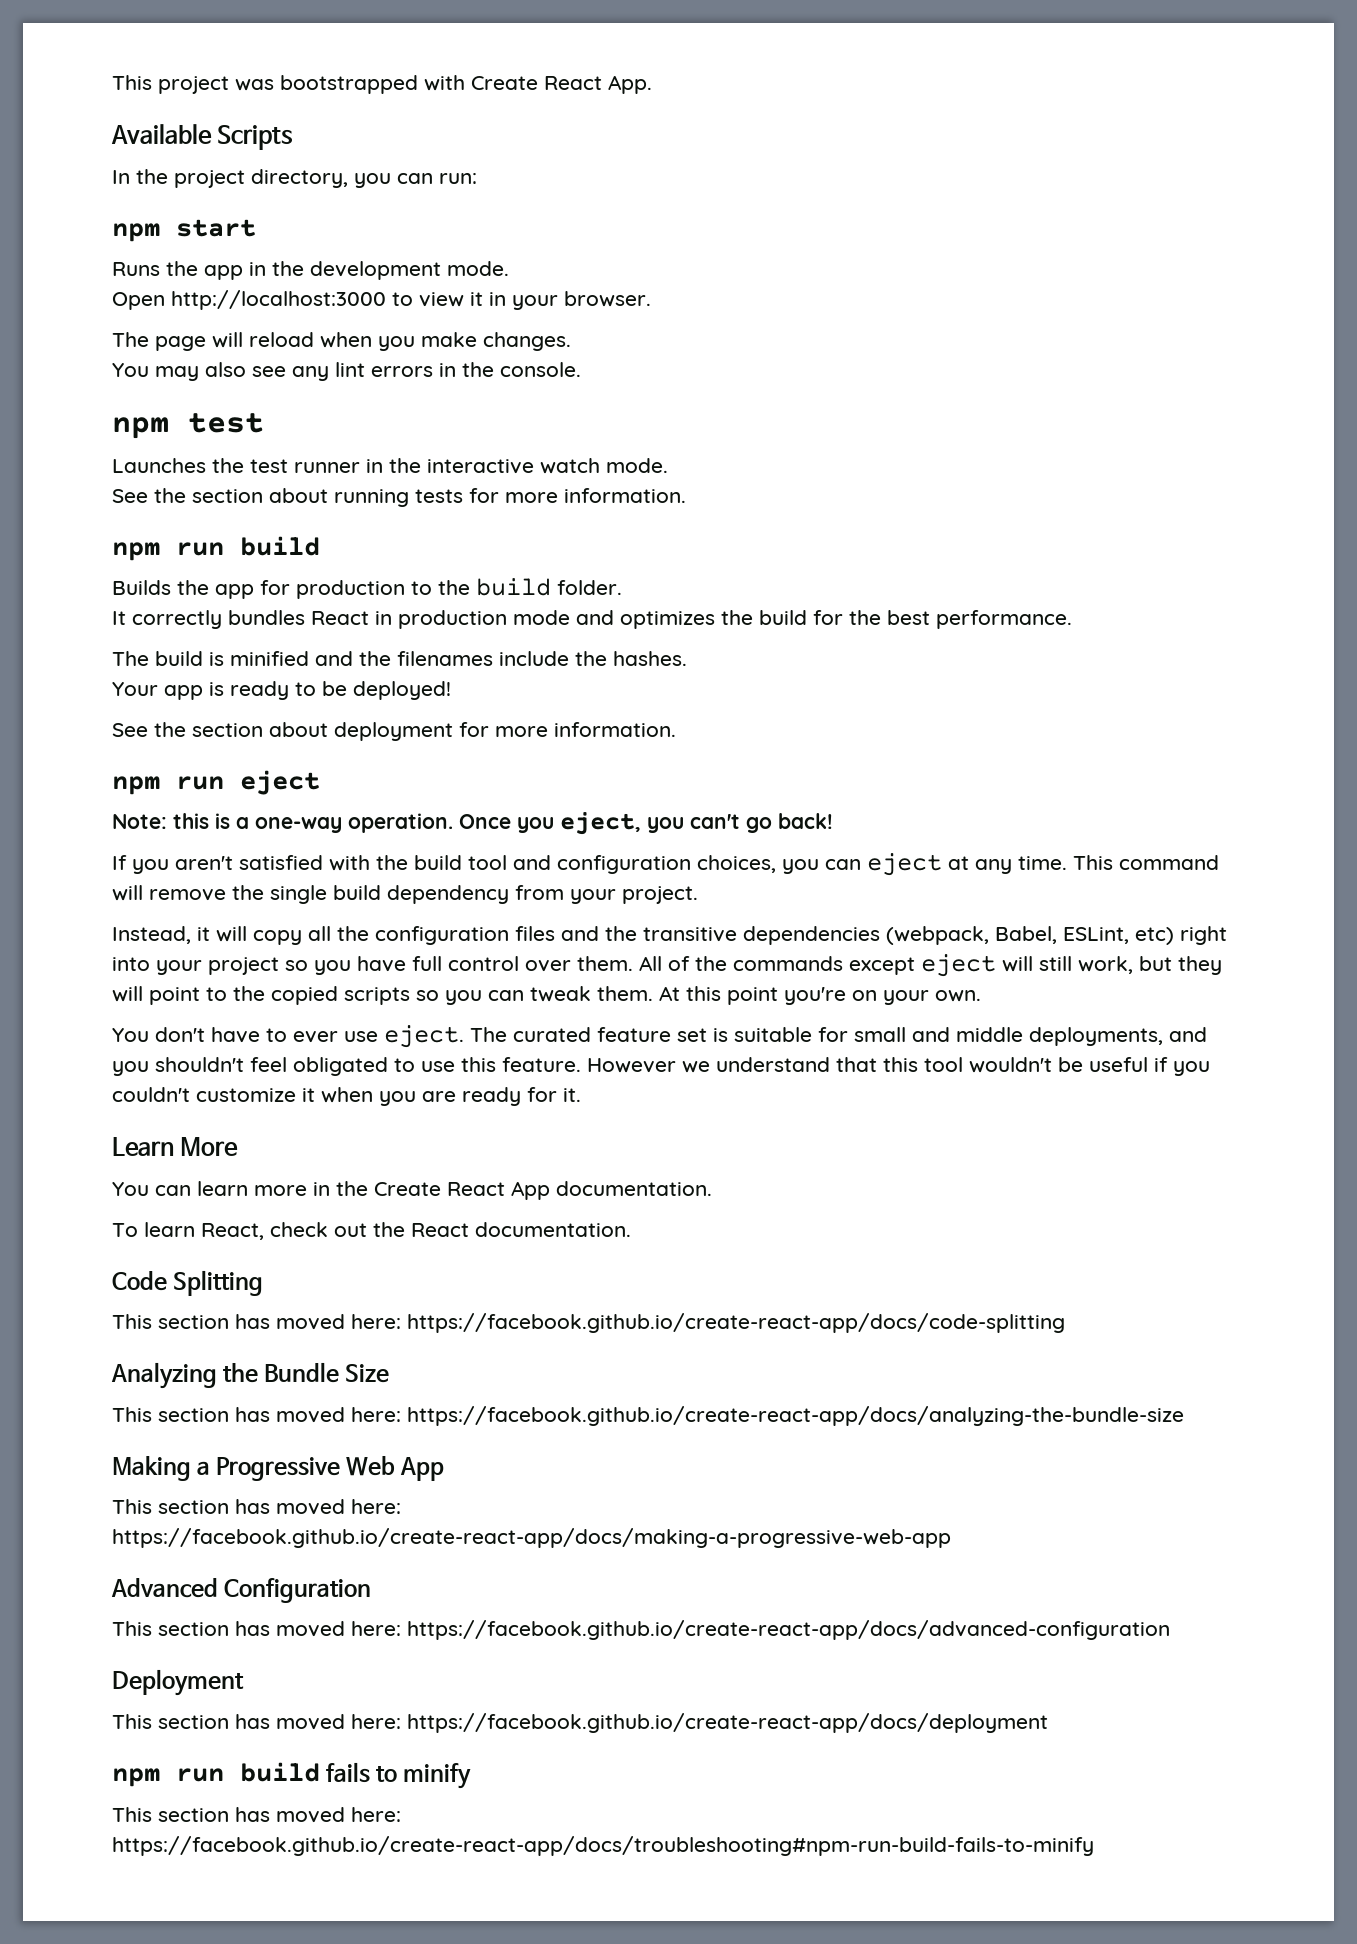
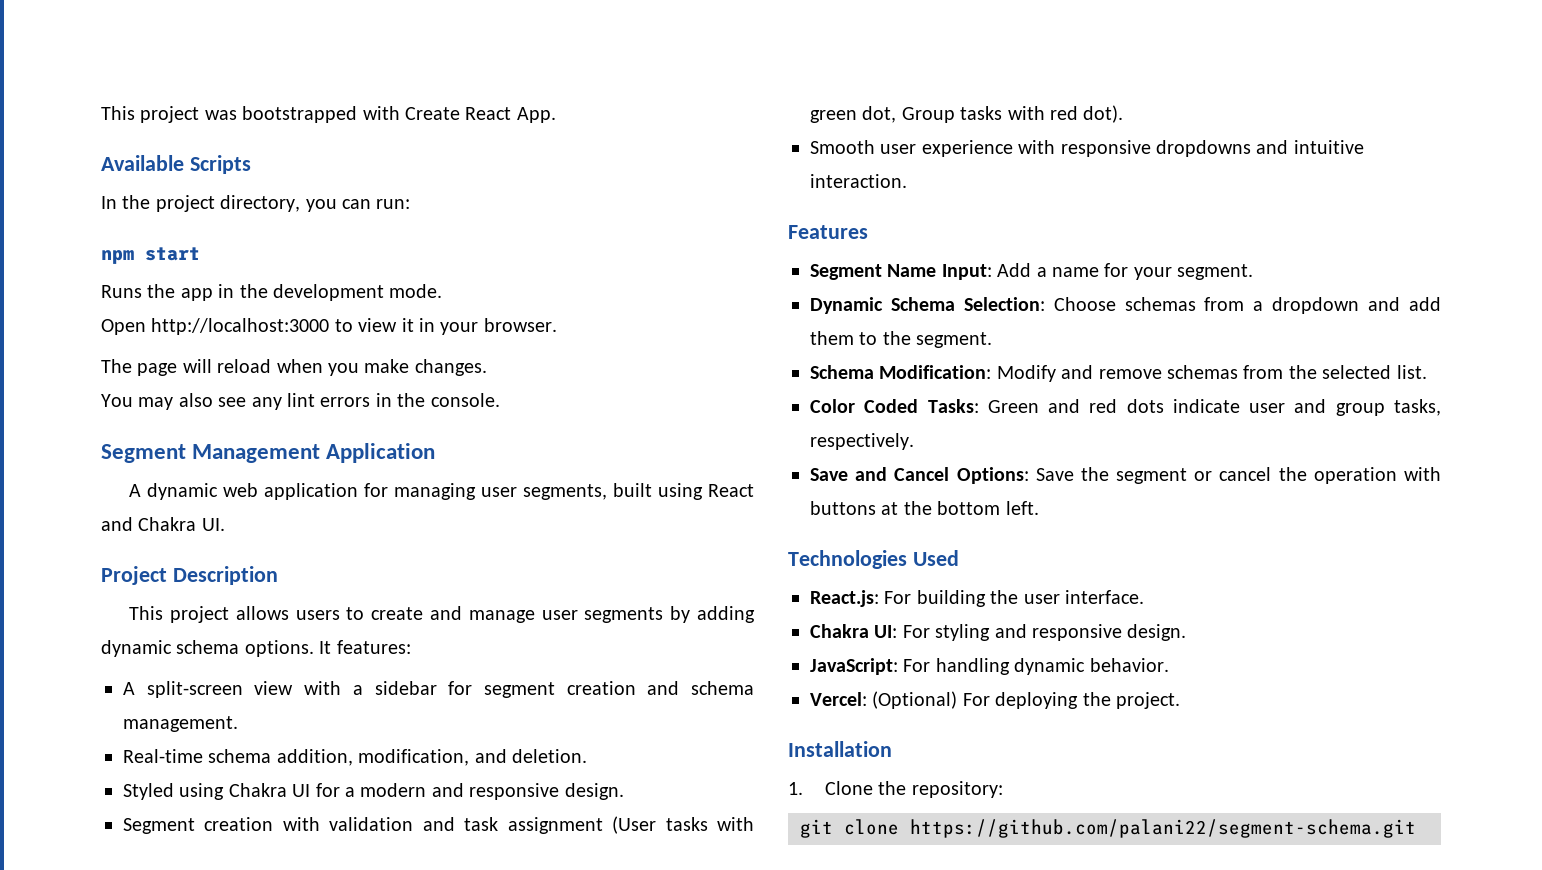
- npm test
- Launches the test runner in the interactive watch mode.
- See the section about running tests for more information.
- npm run build
- Builds the app for production to the build folder.
- It correctly bundles React in production mode and optimizes the build for the best performance.
- The build is minified and the filenames include the hashes.
- Your app is ready to be deployed!
- See the section about deployment for more information.
- npm run eject
- Note: this is a one-way operation. Once you eject, you can't go back!
- If you aren't satisfied with the build tool and configuration choices, you can eject at any time. This command will remove the single build dependency from your project.
- Instead, it will copy all the configuration files and the transitive dependencies (webpack, Babel, ESLint, etc) right into your project so you have full control over them. All of the commands except eject will still work, but they will point to the copied scripts so you can tweak them. At this point you're on your own.
- You don't have to ever use eject. The curated feature set is suitable for small and middle deployments, and you shouldn't feel obligated to use this feature. However we understand that this tool wouldn't be useful if you couldn't customize it when you are ready for it.
- Learn More
- You can learn more in the Create React App documentation.
- To learn React, check out the React documentation.
- Code Splitting
- This section has moved here: https://facebook.github.io/create-react-app/docs/code-splitting
- Analyzing the Bundle Size
- This section has moved here: https://facebook.github.io/create-react-app/docs/analyzing-the-bundle-size
- Making a Progressive Web App
- This section has moved here: https://facebook.github.io/create-react-app/docs/making-a-progressive-web-app
- Advanced Configuration
- This section has moved here: https://facebook.github.io/create-react-app/docs/advanced-configuration
- Deployment
- This section has moved here: https://facebook.github.io/create-react-app/docs/deployment
- npm run build fails to minify
- This section has moved here: https://facebook.github.io/create-react-app/docs/troubleshooting#npm-run-build-fails-to-minify
+ Segment Management Application
+ A dynamic web application for managing user segments, built using React and Chakra UI.
+ Project Description
+ This project allows users to create and manage user segments by adding dynamic schema options. It features:
+ A split-screen view with a sidebar for segment creation and schema management.
+ Real-time schema addition, modification, and deletion.
+ Styled using Chakra UI for a modern and responsive design.
+ Segment creation with validation and task assignment (User tasks with green dot, Group tasks with red dot).
+ Smooth user experience with responsive dropdowns and intuitive interaction.
+ Features
+ Segment Name Input: Add a name for your segment.
+ Dynamic Schema Selection: Choose schemas from a dropdown and add them to the segment.
+ Schema Modification: Modify and remove schemas from the selected list.
+ Color Coded Tasks: Green and red dots indicate user and group tasks, respectively.
+ Save and Cancel Options: Save the segment or cancel the operation with buttons at the bottom left.
+ Technologies Used
+ React.js: For building the user interface.
+ Chakra UI: For styling and responsive design.
+ JavaScript: For handling dynamic behavior.
+ Vercel: (Optional) For deploying the project.
+ Installation
+ 1. Clone the repository:
+ git clone https://github.com/palani22/segment-schema.git

